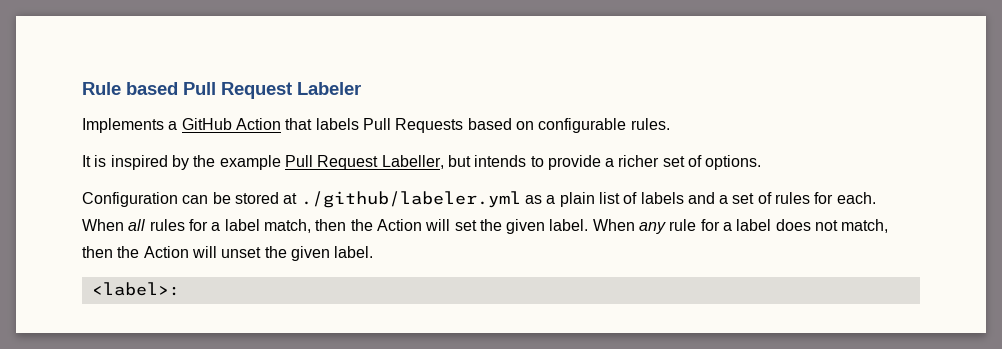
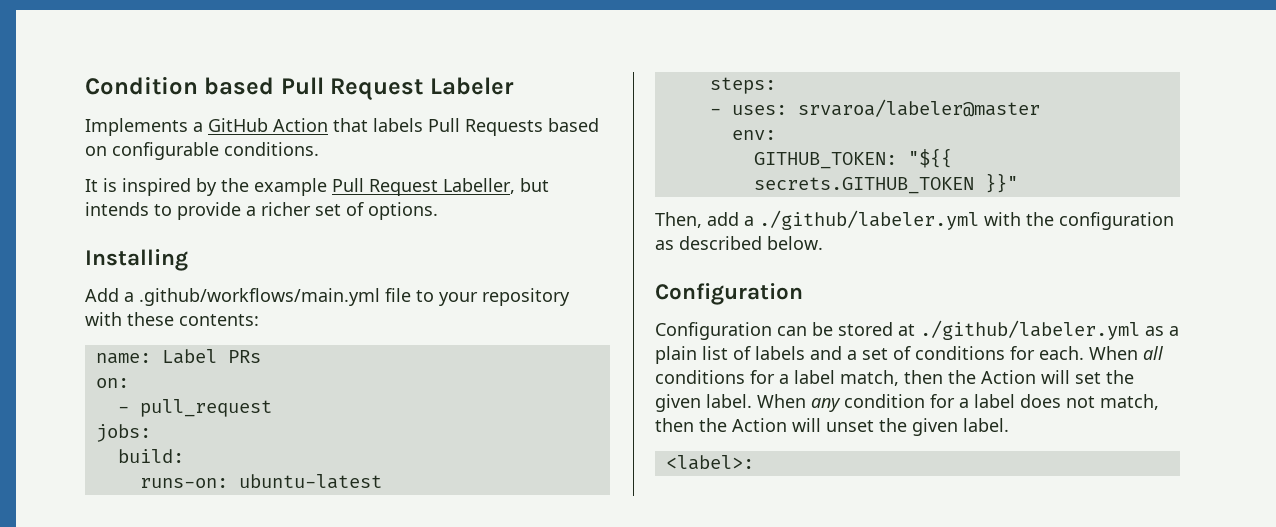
- Rule based Pull Request Labeler
+ Condition based Pull Request Labeler
- Implements a GitHub Action that labels Pull Requests based on configurable rules.
+ Implements a GitHub Action that labels Pull Requests based on configurable conditions.
+ Installing
+ Add a .github/workflows/main.yml file to your repository with these contents:
+ name: Label PRs
+ on:
+ - pull_request
+ jobs:
+ build:
+ runs-on: ubuntu-latest
+ steps:
+ - uses: srvaroa/labeler@master
+ env:
+ GITHUB_TOKEN: "${{ secrets.GITHUB_TOKEN }}"
+ Then, add a ./github/labeler.yml with the configuration as described below.
+ Configuration
- Configuration can be stored at ./github/labeler.yml as a plain list of labels and a set of rules for each.
+ Configuration can be stored at ./github/labeler.yml as a plain list of labels and a set of conditions for each.
- When all rules for a label match, then the Action will set the given label.
+ When all conditions for a label match, then the Action will set the given label.
- When any rule for a label does not match, then the Action will unset the given label.
+ When any condition for a label does not match, then the Action will unset the given label.

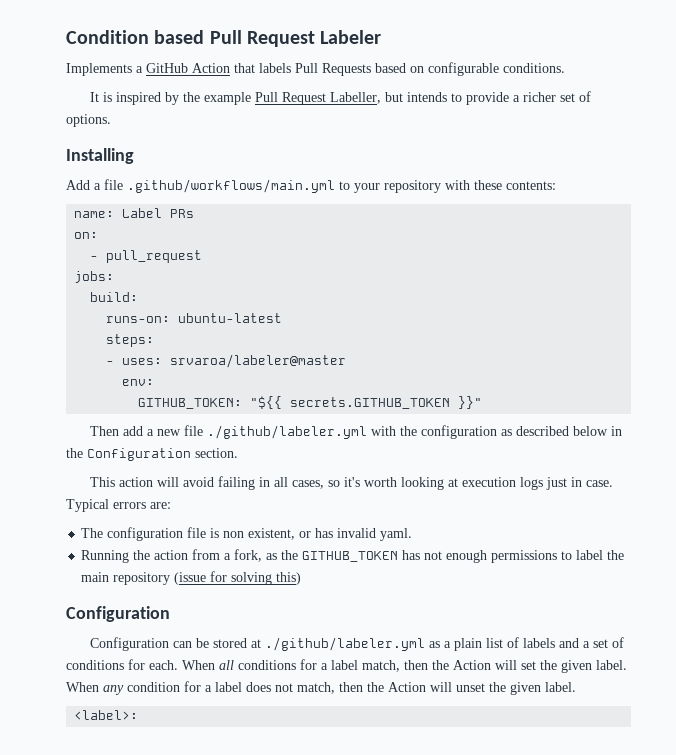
- Add a .github/workflows/main.yml file to your repository with these contents:
+ Add a file .github/workflows/main.yml to your repository with these contents:
- Then, add a ./github/labeler.yml with the configuration as described below.
+ Then add a new file ./github/labeler.yml with the configuration as described below in the Configuration section.
+ This action will avoid failing in all cases, so it's worth looking at execution logs just in case. Typical errors are:
+ The configuration file is non existent, or has invalid yaml.
+ Running the action from a fork, as the GITHUB_TOKEN has not enough permissions to label the main repository (issue for solving this)

